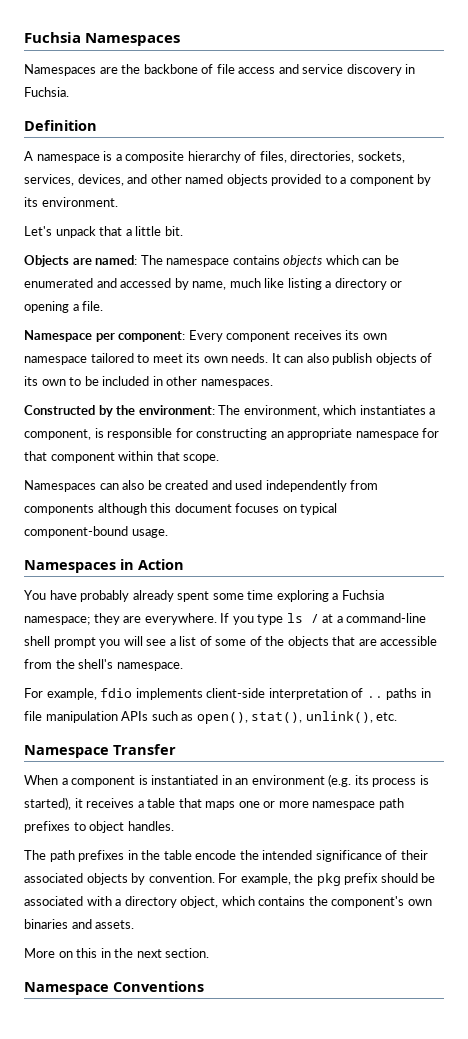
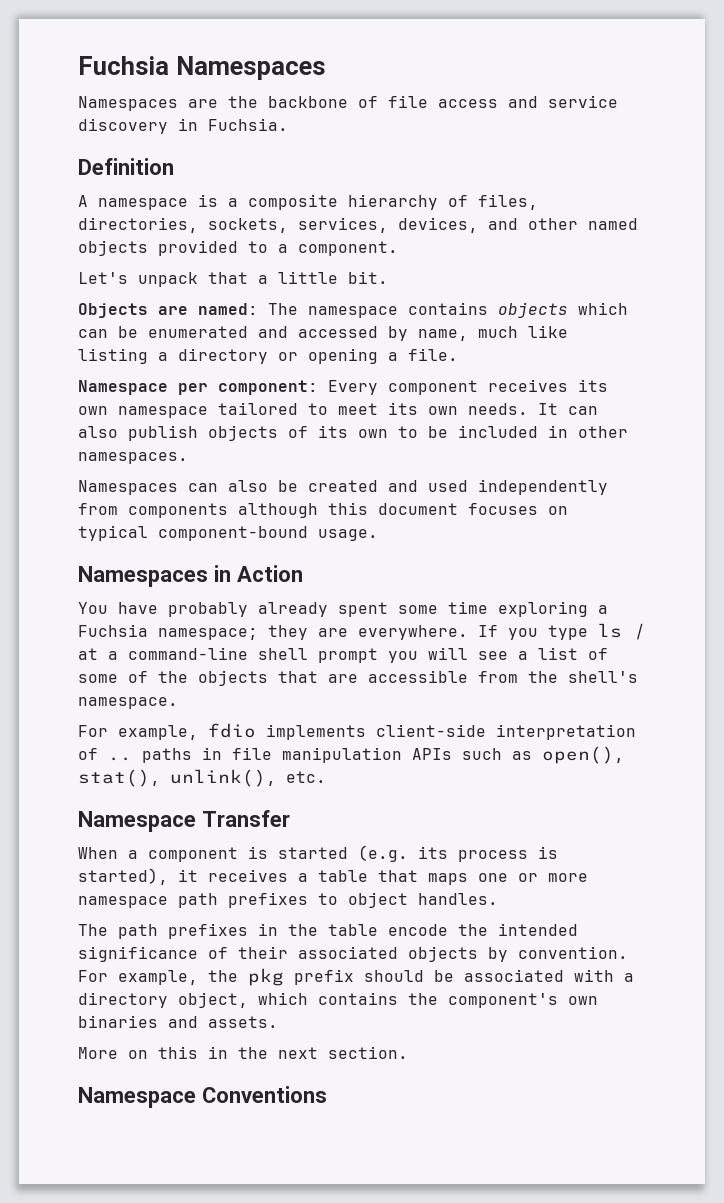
- A namespace is a composite hierarchy of files, directories, sockets, services, devices, and other named objects provided to a component by its environment.
+ A namespace is a composite hierarchy of files, directories, sockets, services, devices, and other named objects provided to a component.
- Constructed by the environment: The environment, which instantiates a component, is responsible for constructing an appropriate namespace for that component within that scope.
- When a component is instantiated in an environment (e.g. its process is started), it receives a table that maps one or more namespace path prefixes to object handles.
+ When a component is started (e.g. its process is started), it receives a table that maps one or more namespace path prefixes to object handles.

